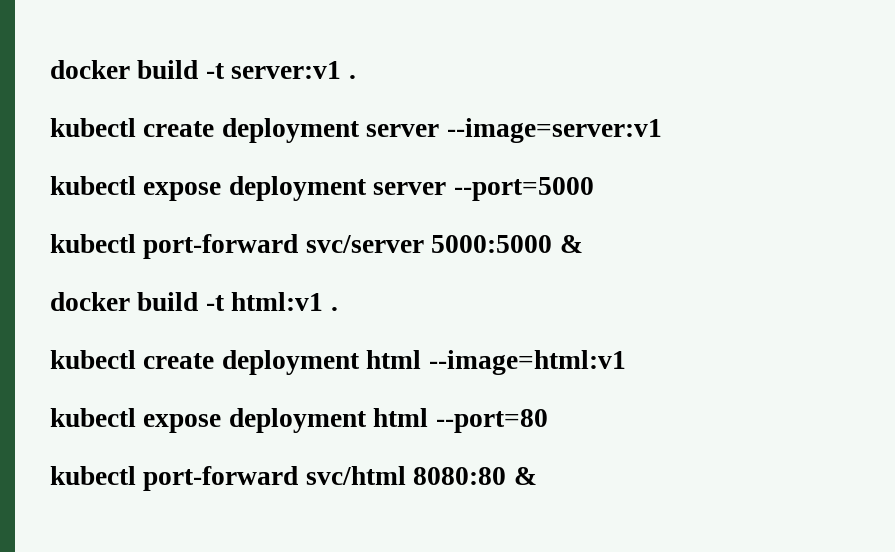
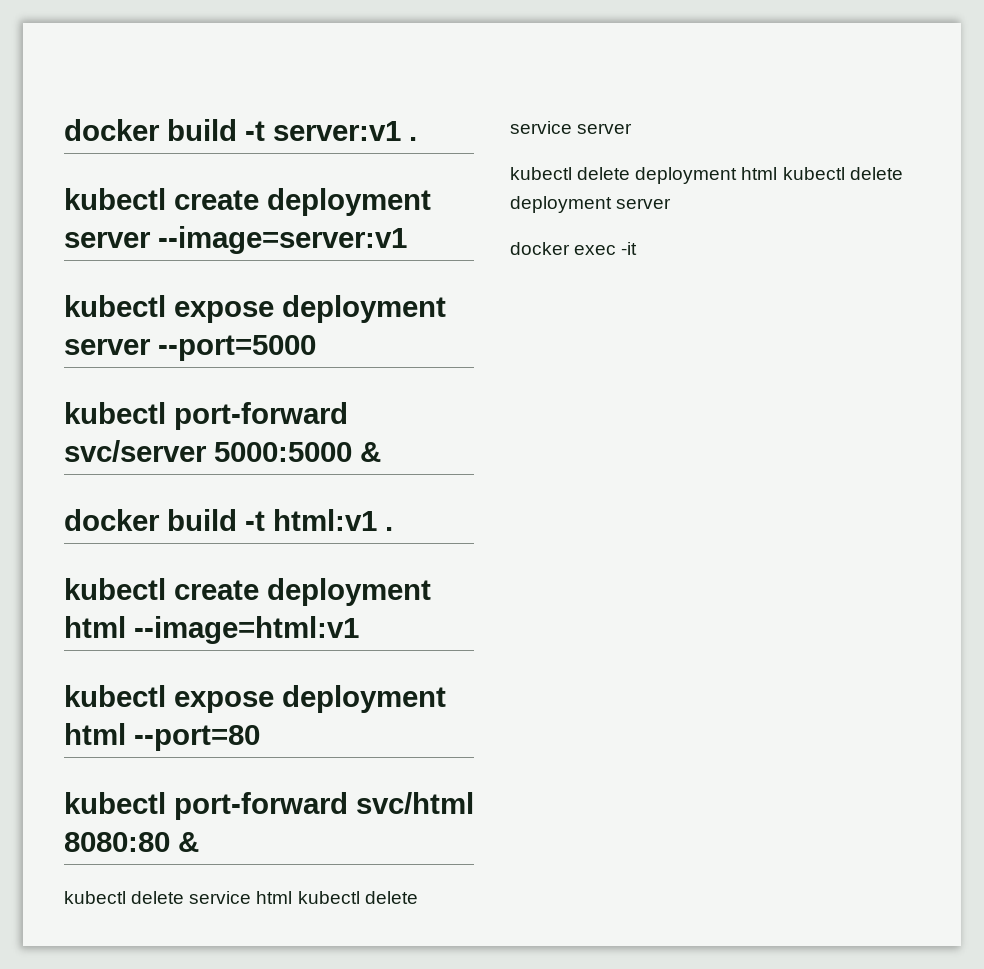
+ kubectl delete service html kubectl delete service server
+ kubectl delete deployment html kubectl delete deployment server
+ docker exec -it

